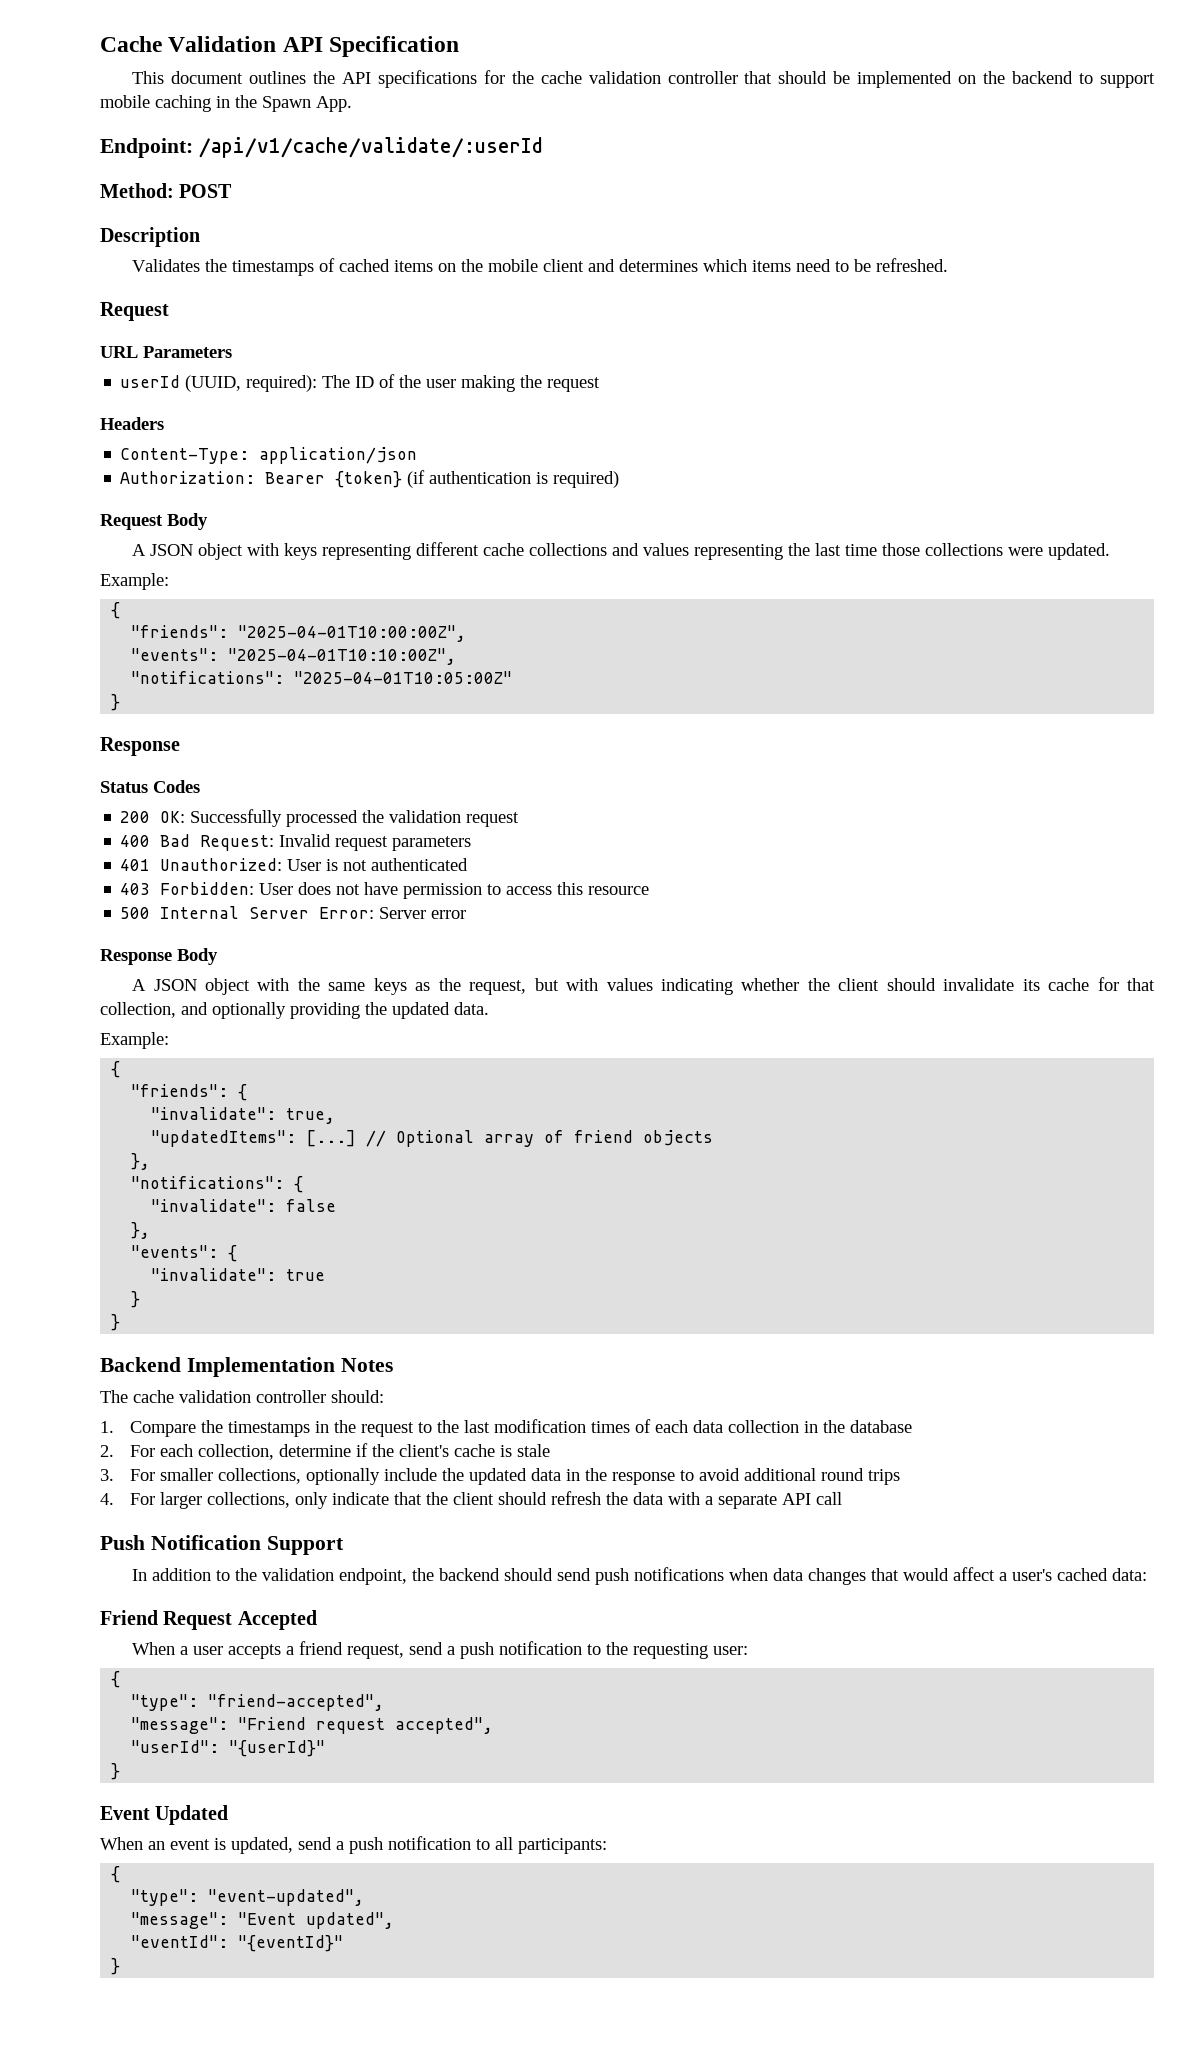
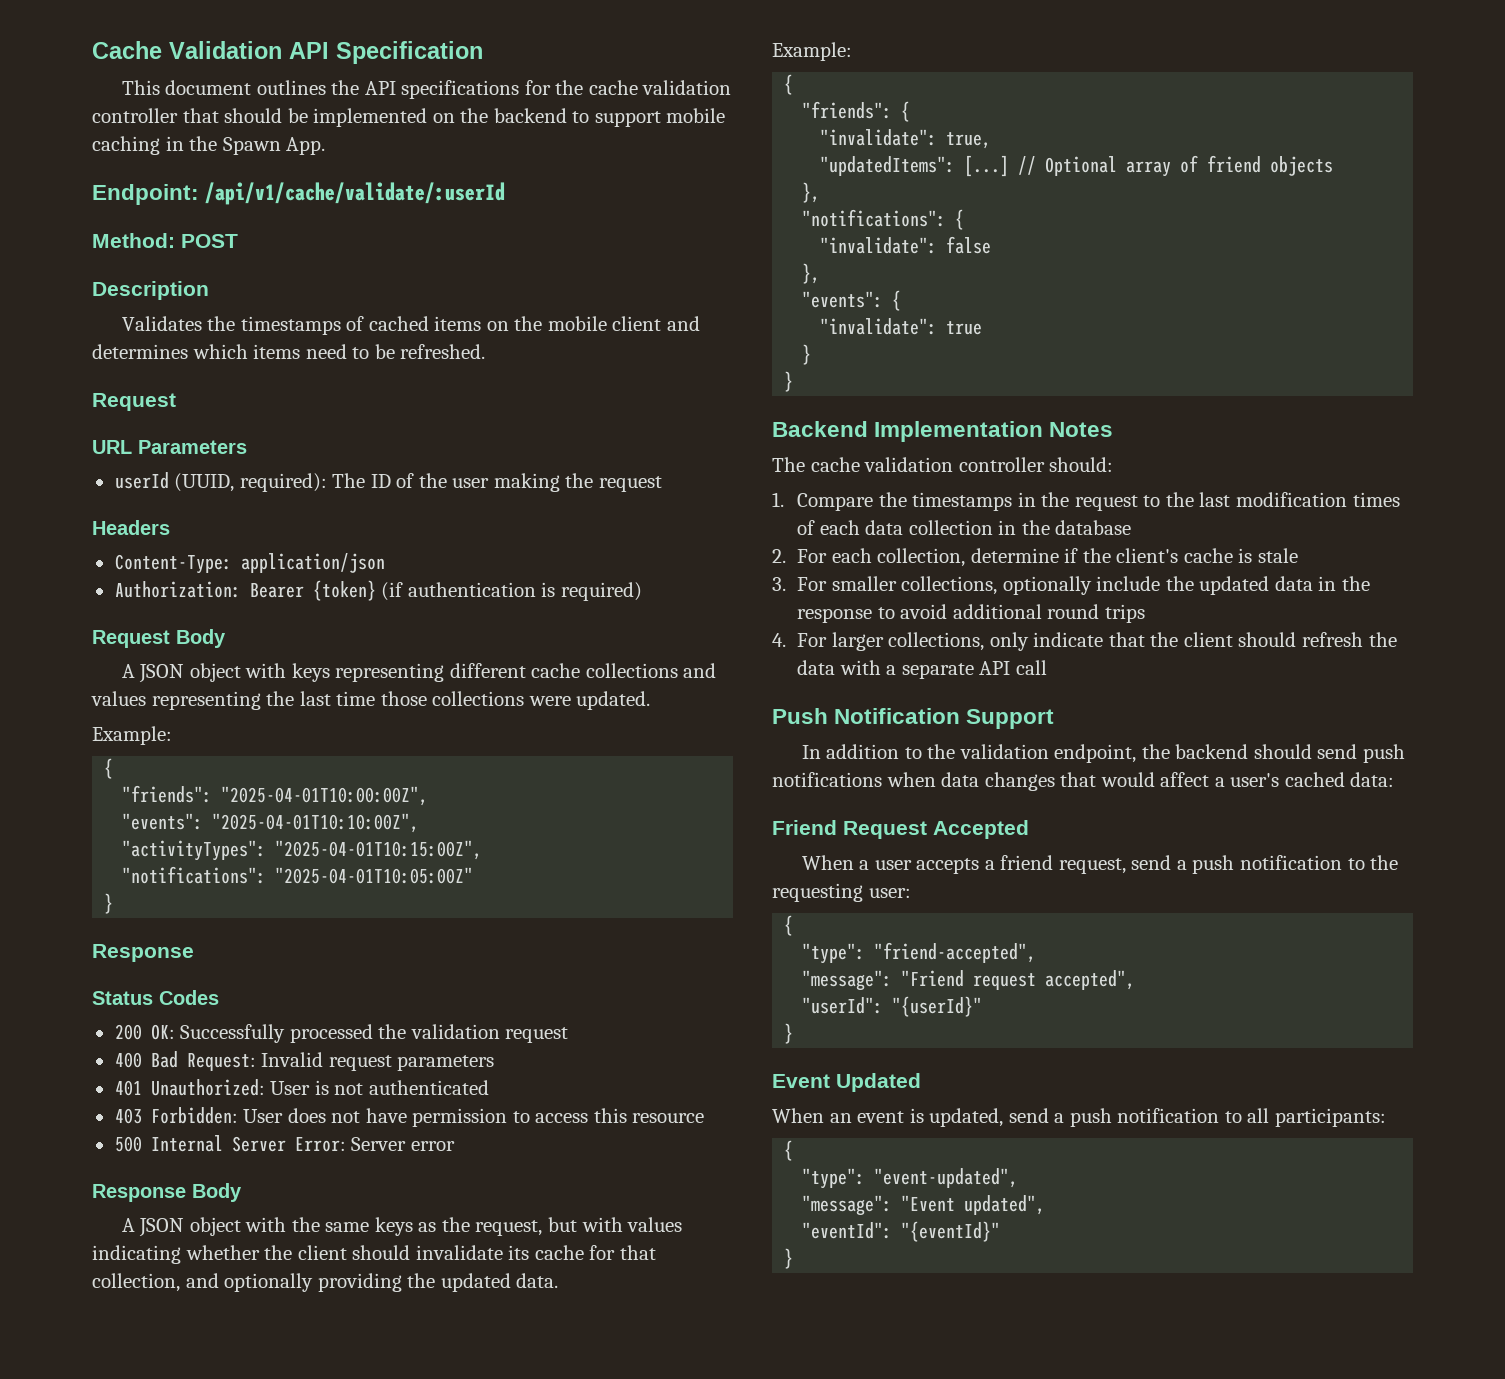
+ "activityTypes": "2025-04-01T10:15:00Z",

